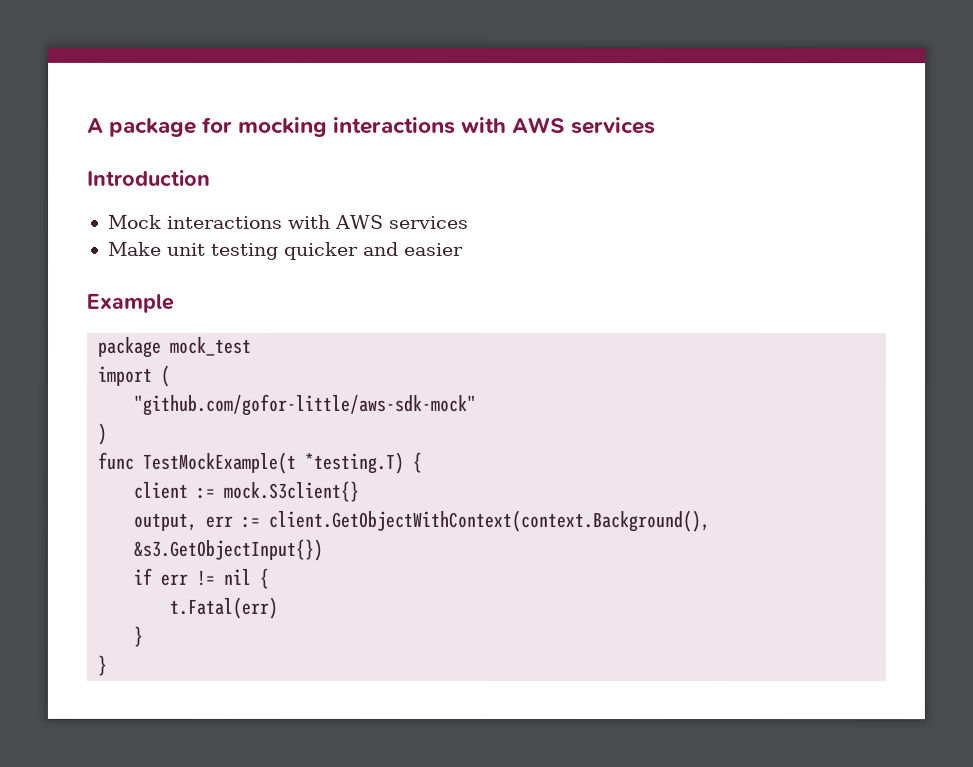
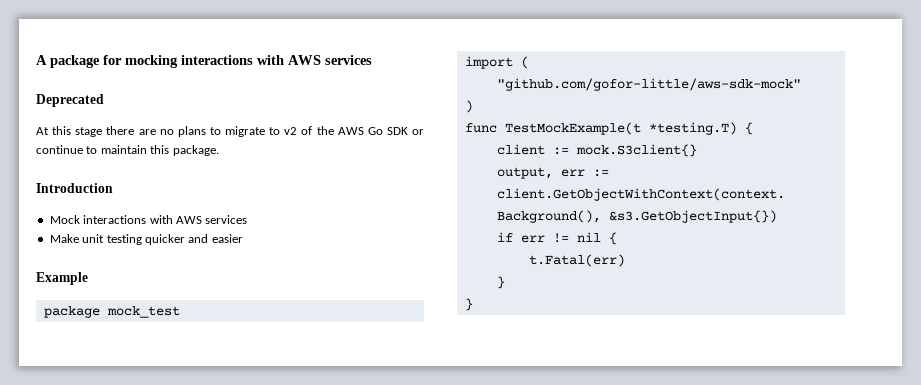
+ Deprecated
+ At this stage there are no plans to migrate to v2 of the AWS Go SDK or continue to maintain this package.

